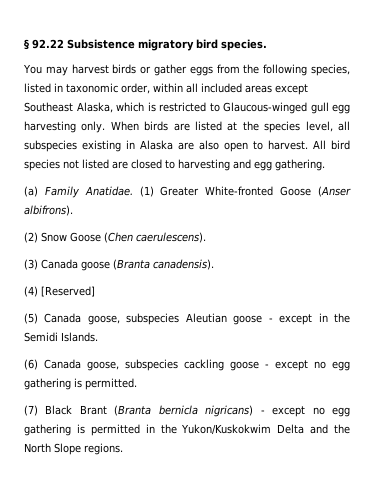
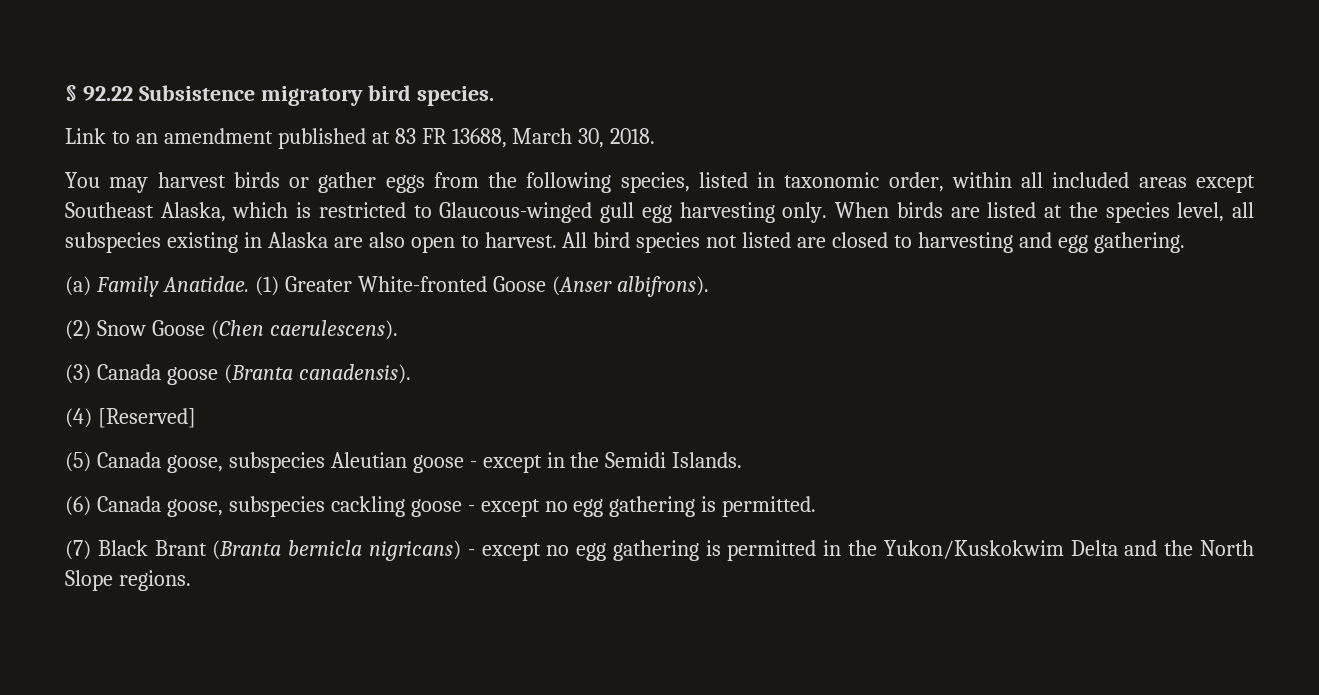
+ Link to an amendment published at 83 FR 13688, March 30, 2018.

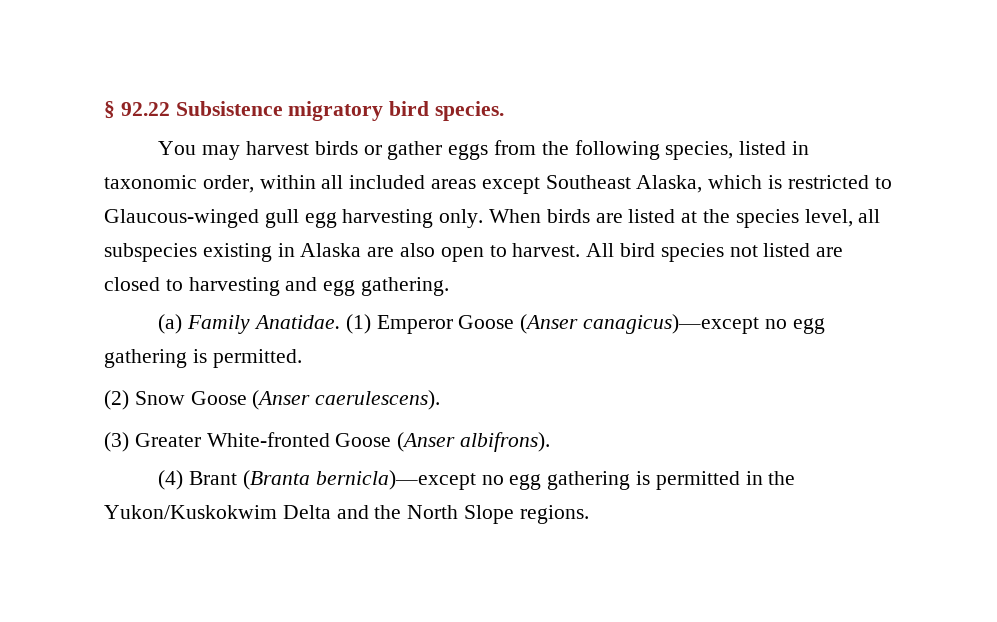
- Link to an amendment published at 83 FR 13688, March 30, 2018.
- (1) Greater White-fronted Goose (Anser albifrons).
+ (1) Emperor Goose (Anser canagicus)—except no egg gathering is permitted.
+ (2) Snow Goose (Anser caerulescens).
+ (3) Greater White-fronted Goose (Anser albifrons).
- (2) Snow Goose (Chen caerulescens).
- (3) Canada goose (Branta canadensis).
- (4) [Reserved]
- (5) Canada goose, subspecies Aleutian goose - except in the Semidi Islands.
- (6) Canada goose, subspecies cackling goose - except no egg gathering is permitted.
- (7) Black Brant (Branta bernicla nigricans) - except no egg gathering is permitted in the Yukon/Kuskokwim Delta and the North Slope regions.
+ (4) Brant (Branta bernicla)—except no egg gathering is permitted in the Yukon/Kuskokwim Delta and the North Slope regions.

